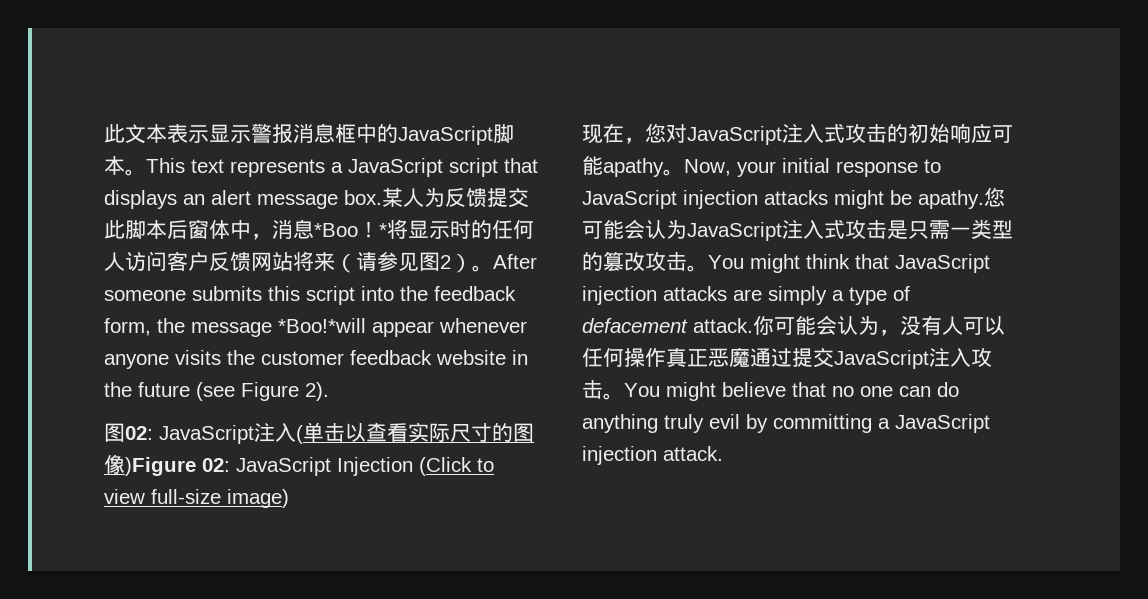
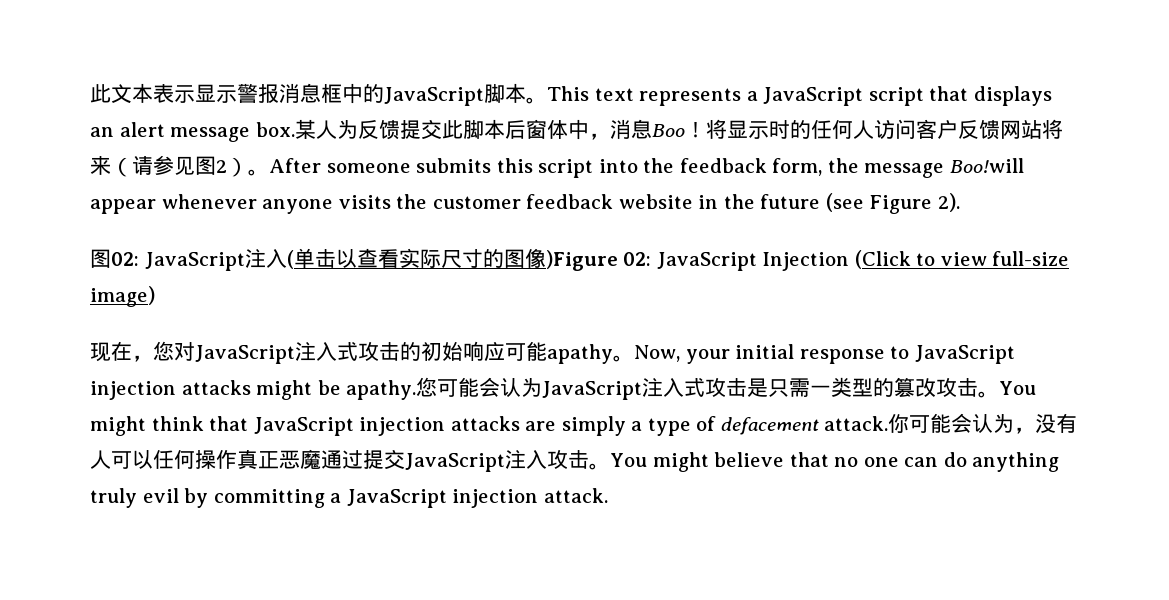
- 某人为反馈提交此脚本后窗体中，消息*Boo！*将显示时的任何人访问客户反馈网站将来（请参见图2）。
+ 某人为反馈提交此脚本后窗体中，消息Boo！将显示时的任何人访问客户反馈网站将来（请参见图2）。
- After someone submits this script into the feedback form, the message *Boo!*will appear whenever anyone visits the customer feedback website in the future (see Figure 2).
+ After someone submits this script into the feedback form, the message Boo!will appear whenever anyone visits the customer feedback website in the future (see Figure 2).

